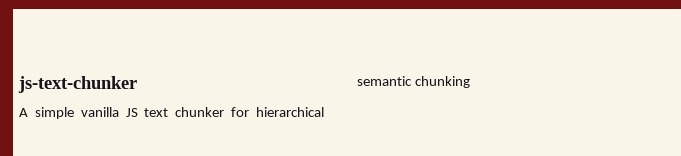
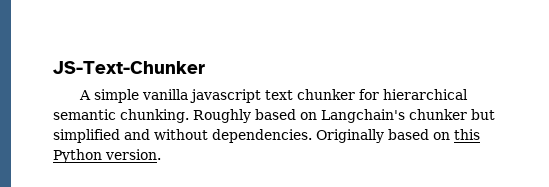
- js-text-chunker
+ JS-Text-Chunker
- A simple vanilla JS text chunker for hierarchical semantic chunking
+ A simple vanilla javascript text chunker for hierarchical semantic chunking. Roughly based on Langchain's chunker but simplified and without dependencies. Originally based on this Python version.

